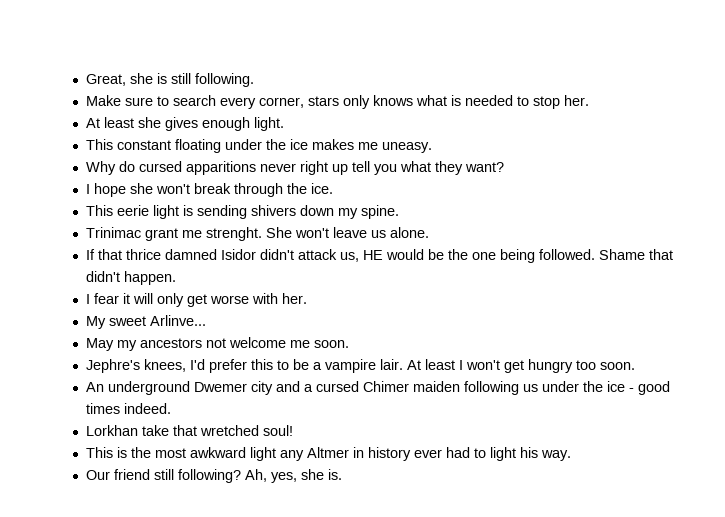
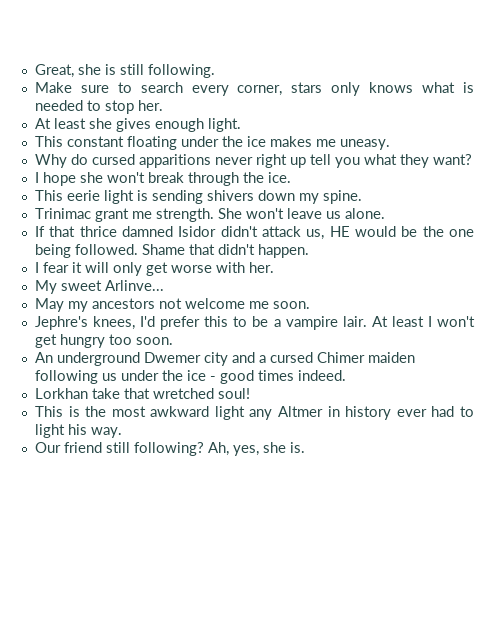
- Trinimac grant me strenght.
+ Trinimac grant me strength.

